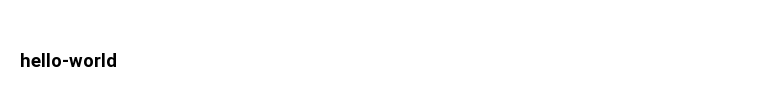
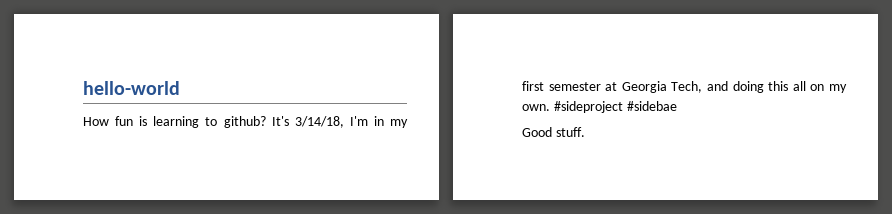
+ How fun is learning to github? It's 3/14/18, I'm in my first semester at Georgia Tech, and doing this all on my own. #sideproject #sidebae
+ Good stuff.

